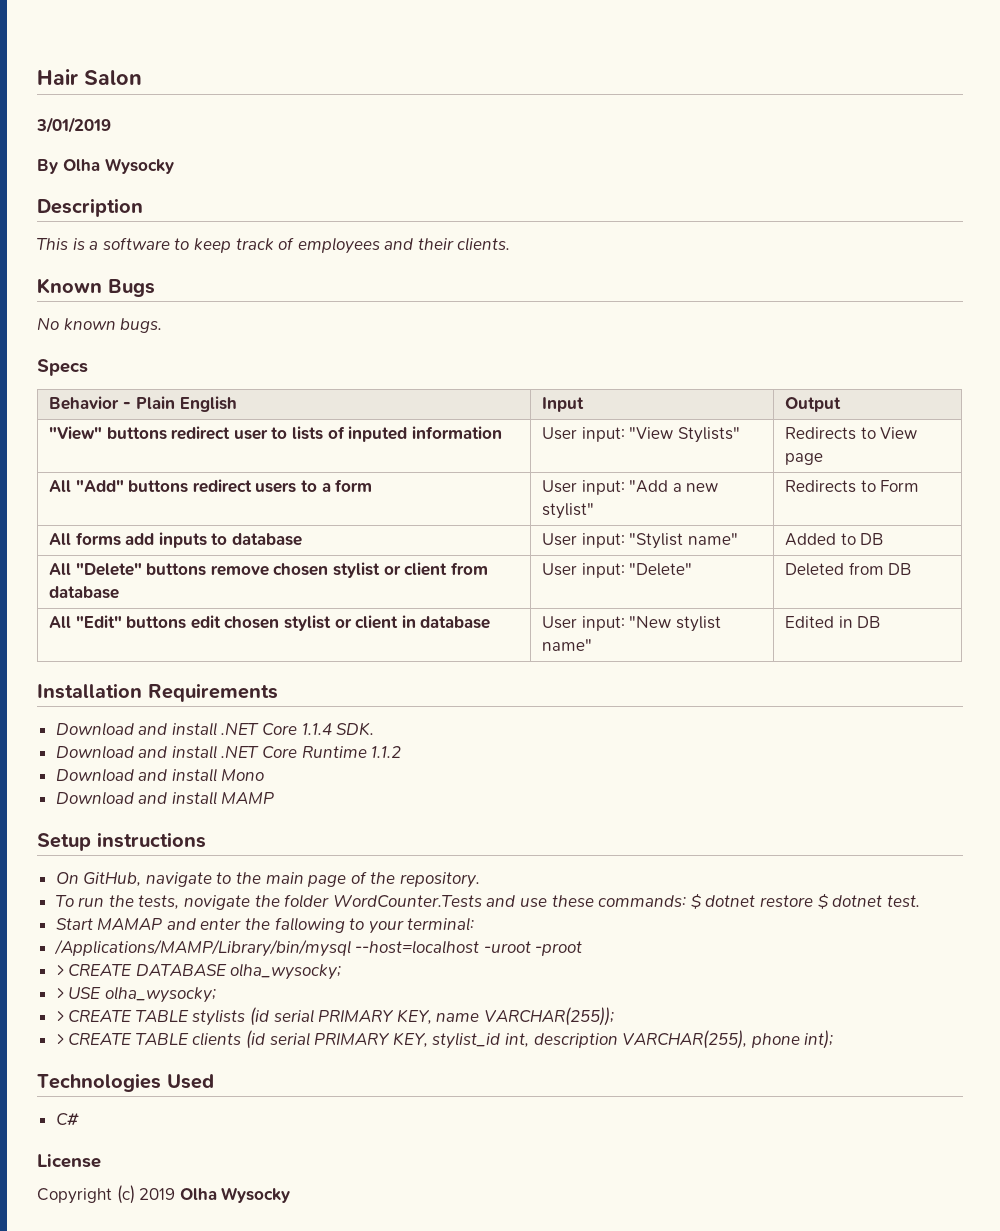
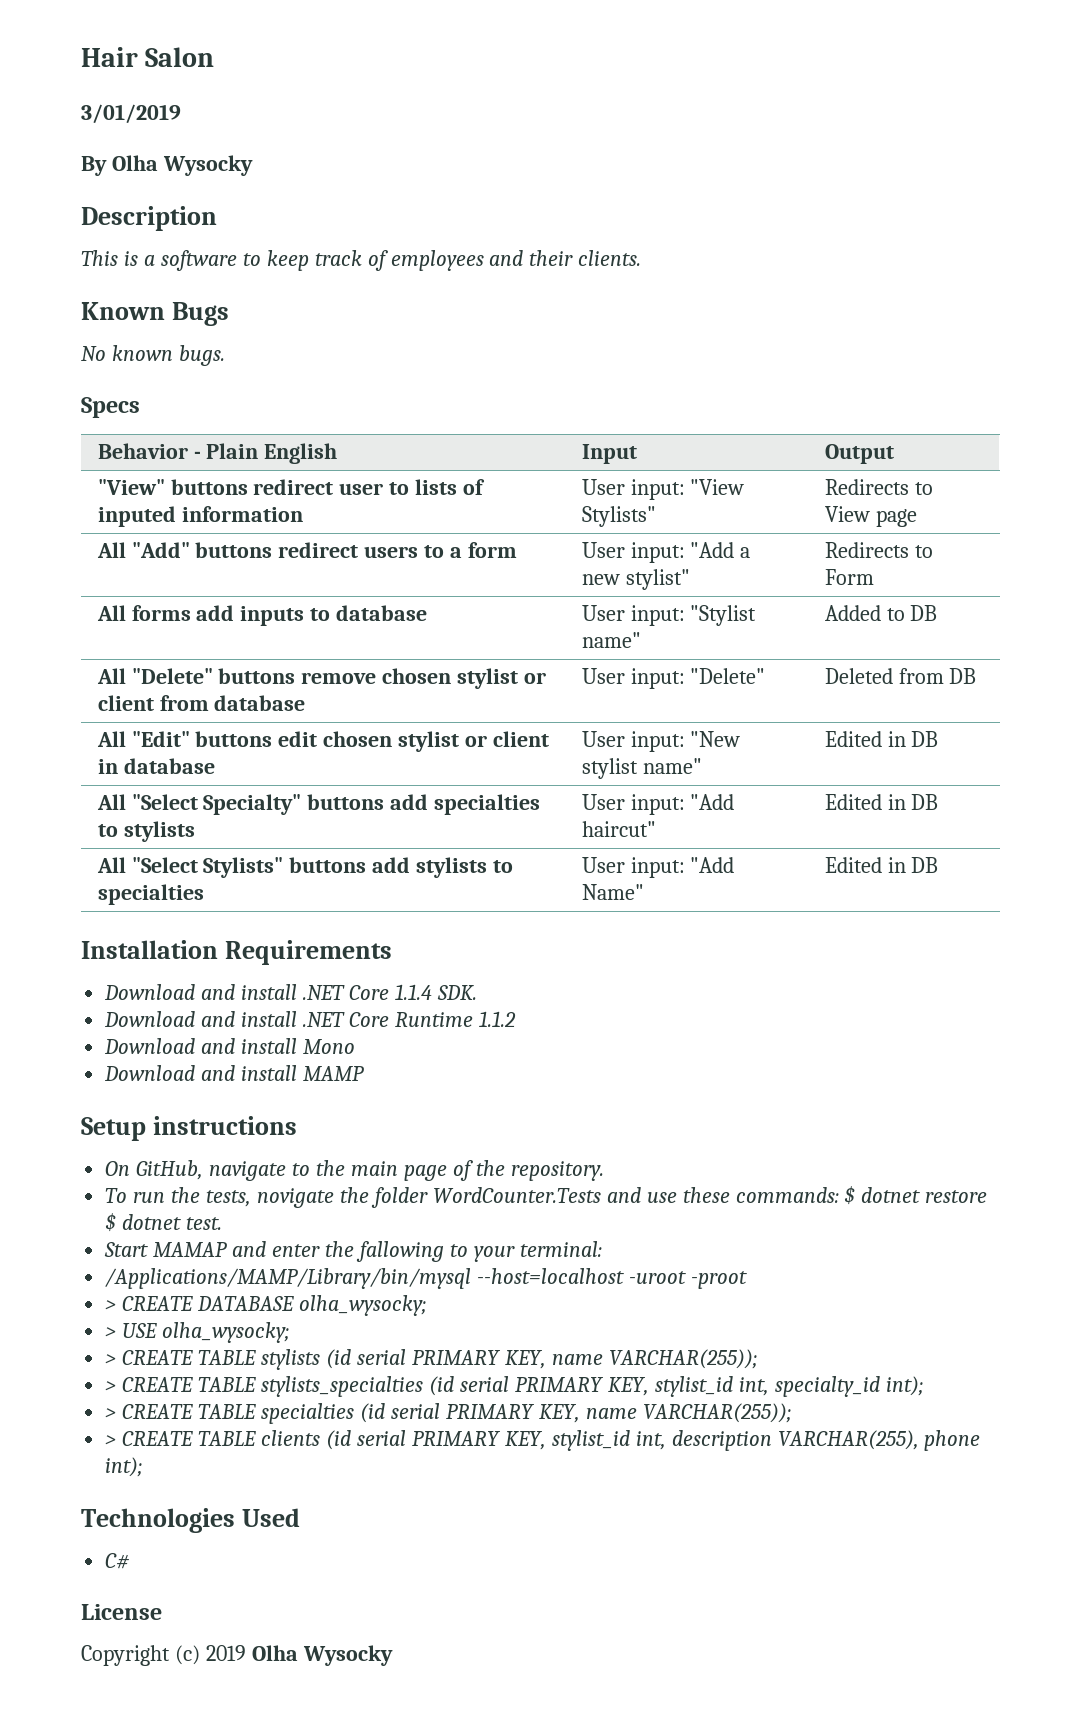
+ All "Select Specialty" buttons add specialties to stylists | User input: "Add haircut" | Edited in DB
+ All "Select Stylists" buttons add stylists to specialties | User input: "Add Name" | Edited in DB
+ > CREATE TABLE stylists_specialties (id serial PRIMARY KEY, stylist_id int, specialty_id int);
+ > CREATE TABLE specialties (id serial PRIMARY KEY, name VARCHAR(255));

